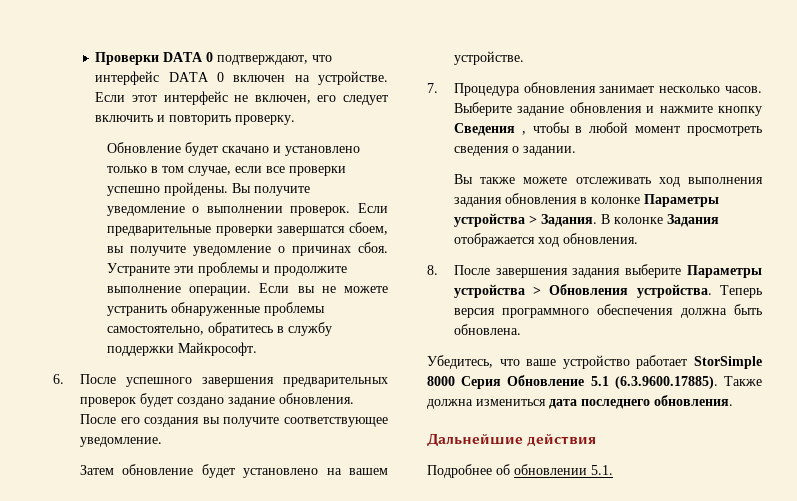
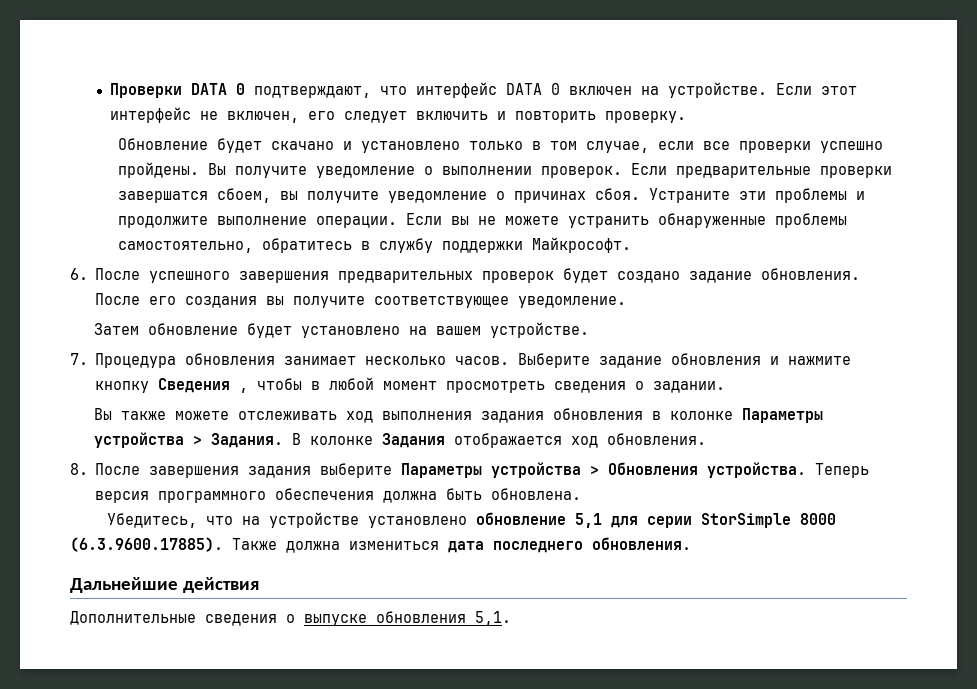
- Убедитесь, что ваше устройство работает StorSimple 8000 Серия Обновление 5.1 (6.3.9600.17885). Также должна измениться дата последнего обновления.
+ Убедитесь, что на устройстве установлено обновление 5,1 для серии StorSimple 8000 (6.3.9600.17885). Также должна измениться дата последнего обновления.
- Подробнее об обновлении 5.1.
+ Дополнительные сведения о выпуске обновления 5,1.

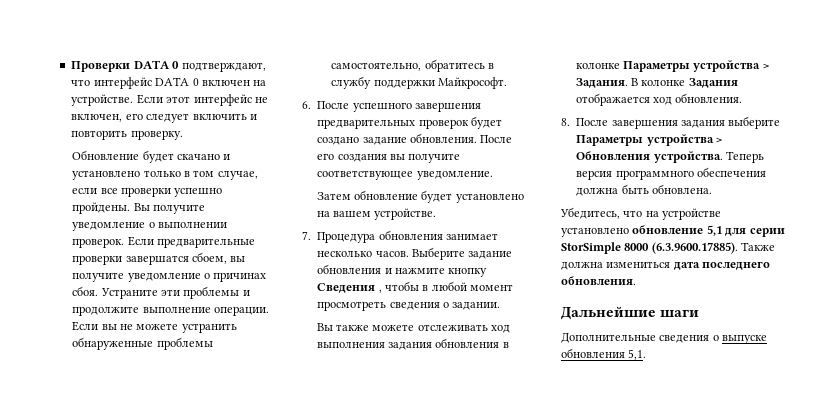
- Дальнейшие действия
+ Дальнейшие шаги

